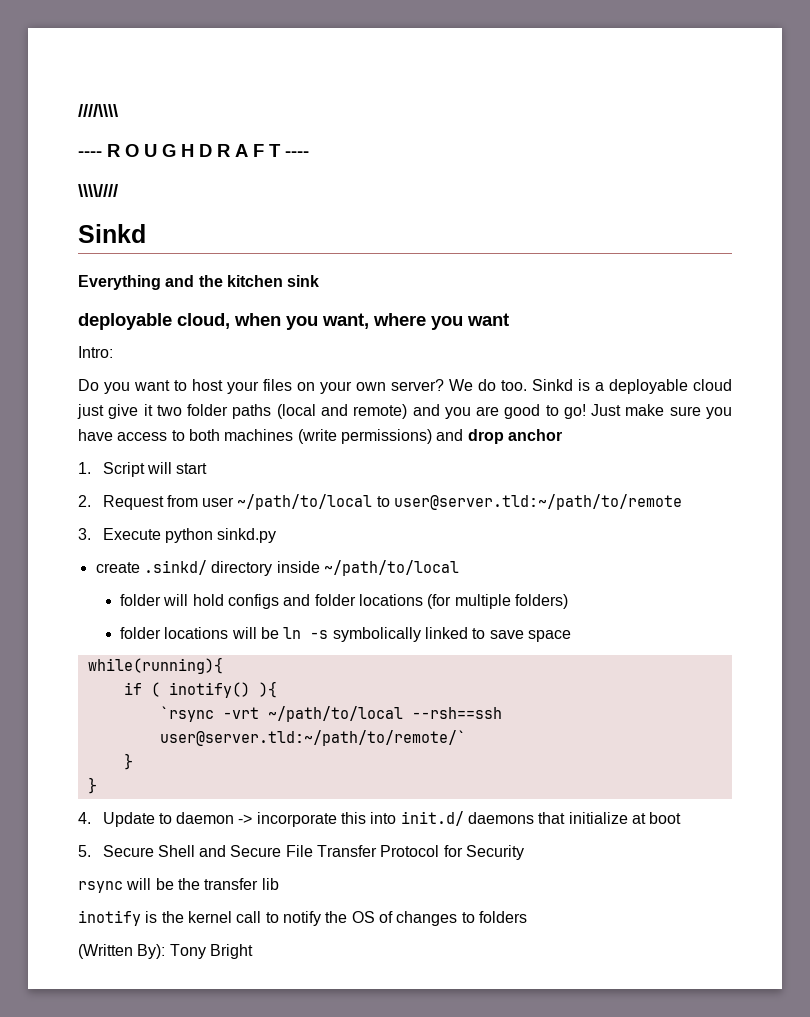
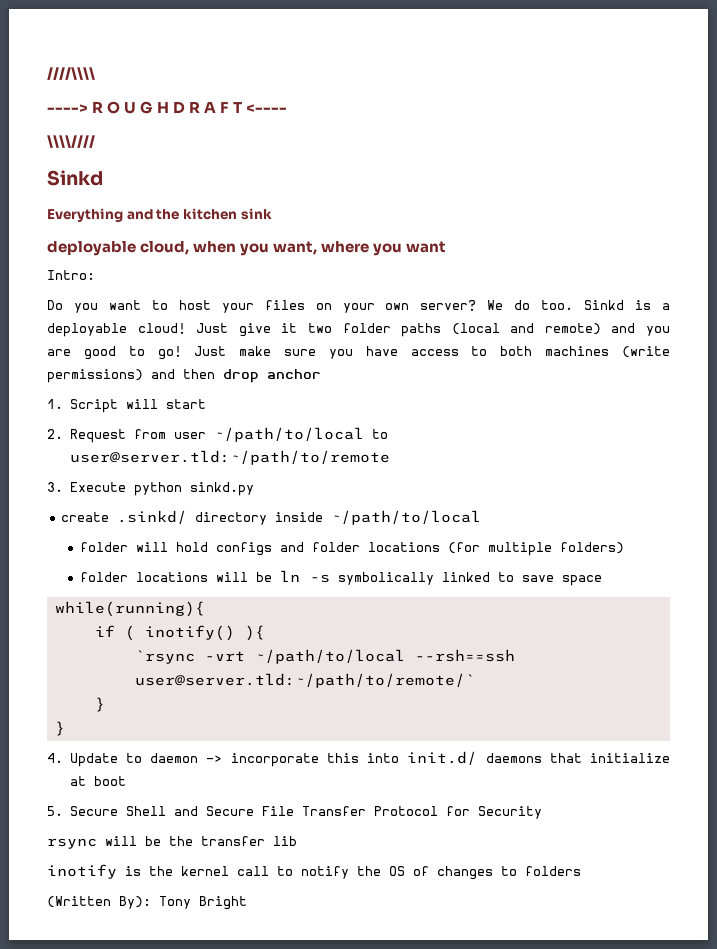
- ---- R O U G H D R A F T ----
+ ----> R O U G H D R A F T <----
- Sinkd is a deployable cloud just give it two folder paths (local and remote) and you are good to go!
+ Sinkd is a deployable cloud! Just give it two folder paths (local and remote) and you are good to go!
- Just make sure you have access to both machines (write permissions) and drop anchor
+ Just make sure you have access to both machines (write permissions) and then drop anchor

